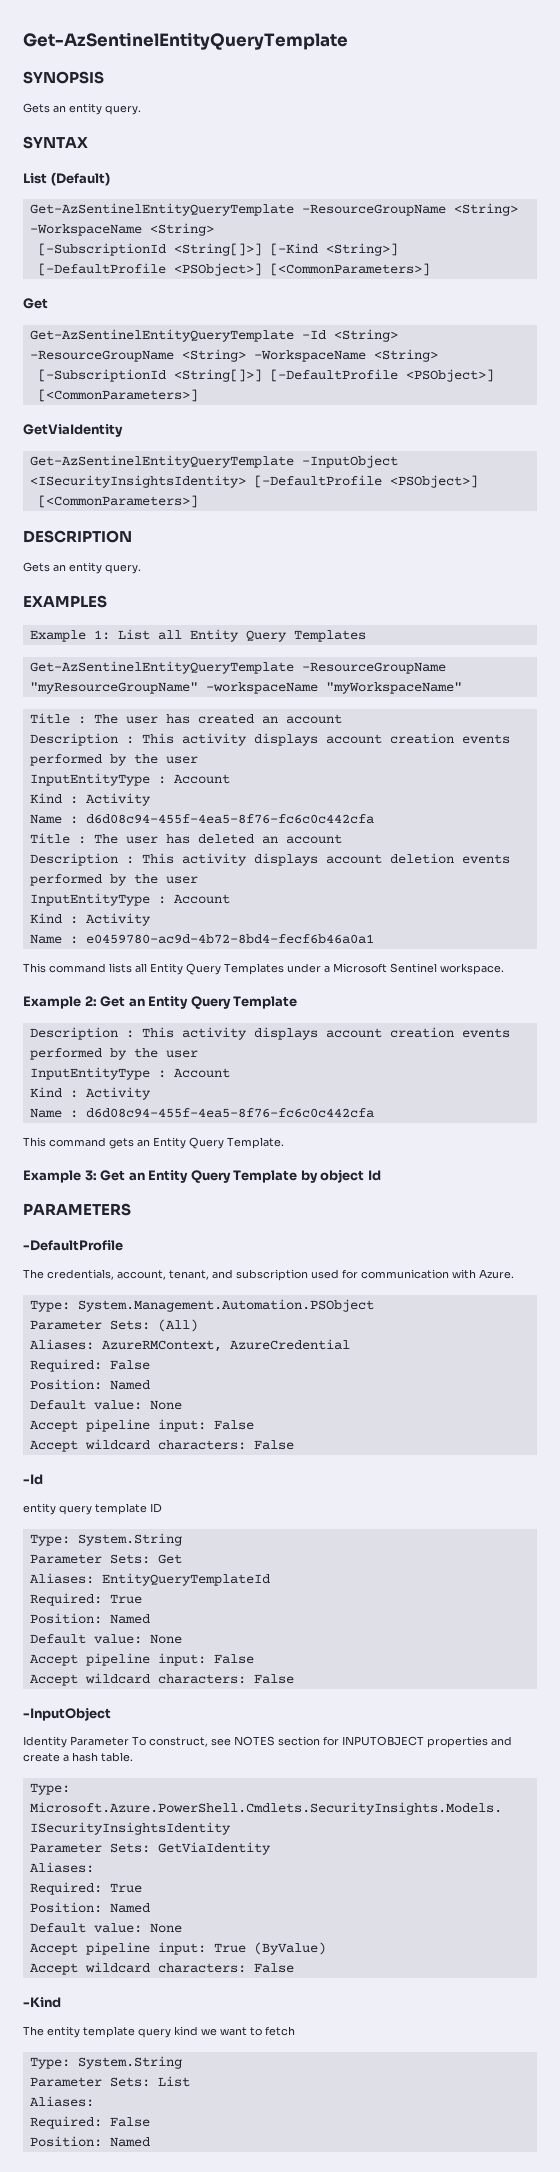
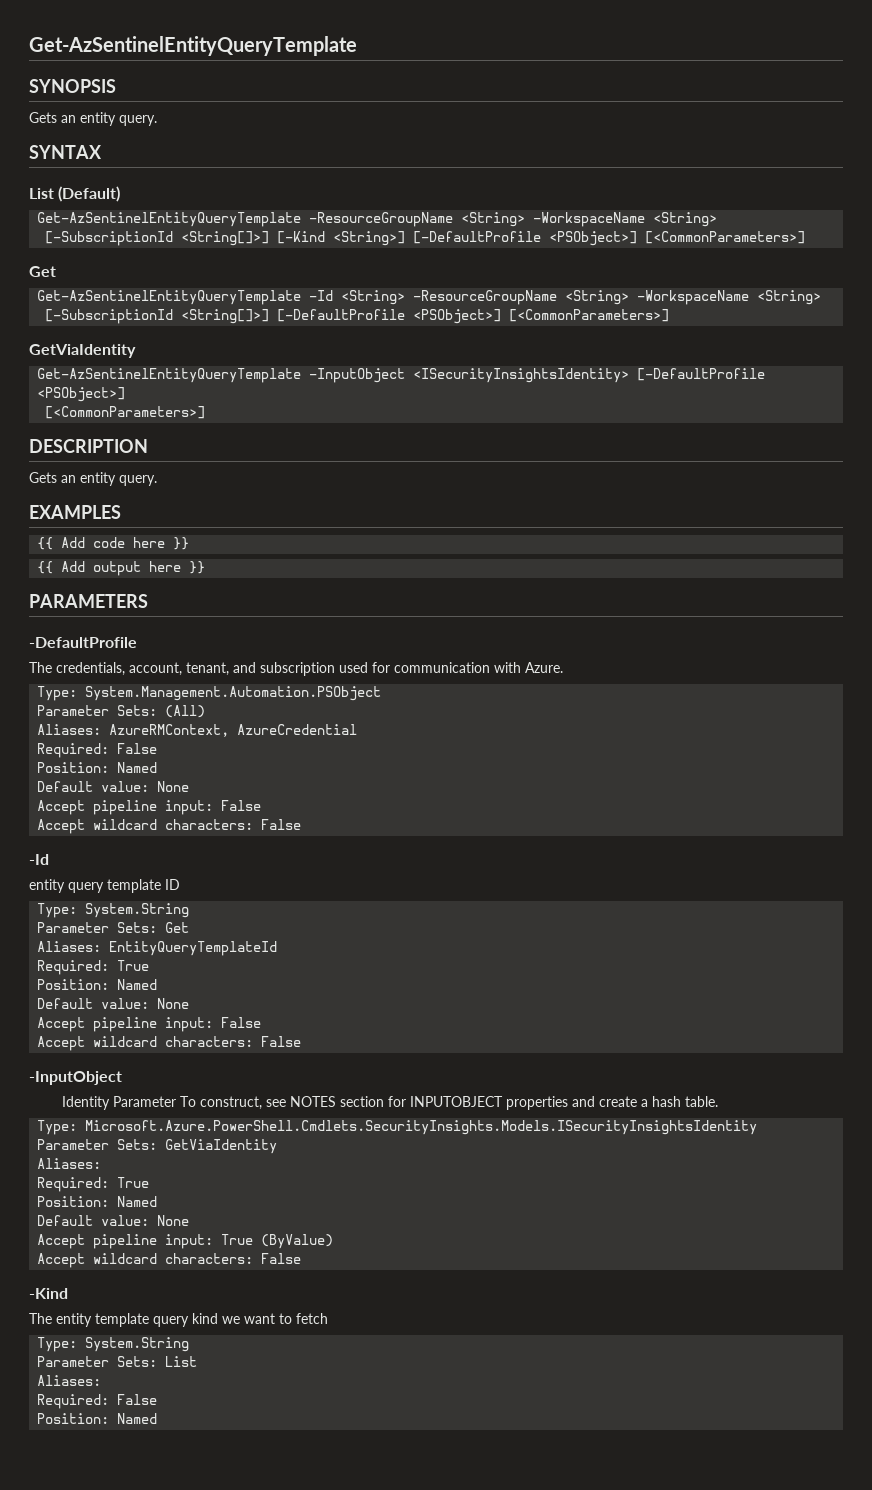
- Example 1: List all Entity Query Templates
- Get-AzSentinelEntityQueryTemplate -ResourceGroupName "myResourceGroupName" -workspaceName "myWorkspaceName"
- Title : The user has created an account
- Description : This activity displays account creation events performed by the user
- InputEntityType : Account
- Kind : Activity
- Name : d6d08c94-455f-4ea5-8f76-fc6c0c442cfa
- Title : The user has deleted an account
- Description : This activity displays account deletion events performed by the user
- InputEntityType : Account
- Kind : Activity
- Name : e0459780-ac9d-4b72-8bd4-fecf6b46a0a1
- This command lists all Entity Query Templates under a Microsoft Sentinel workspace.
- Example 2: Get an Entity Query Template
- Description : This activity displays account creation events performed by the user
- InputEntityType : Account
- Kind : Activity
- Name : d6d08c94-455f-4ea5-8f76-fc6c0c442cfa
- This command gets an Entity Query Template.
- Example 3: Get an Entity Query Template by object Id
+ {{ Add code here }}
+ {{ Add output here }}

